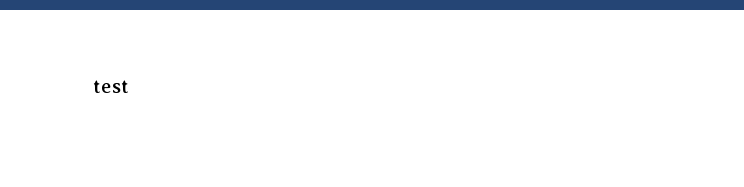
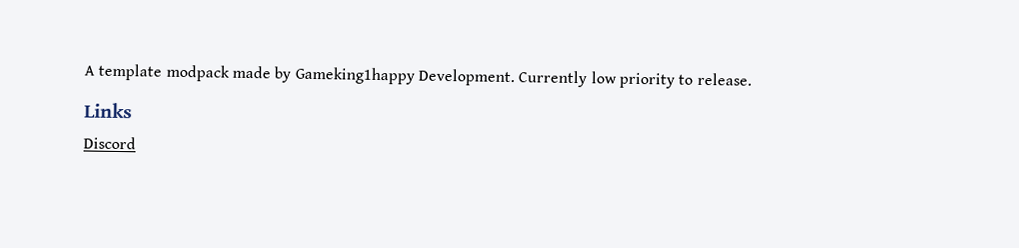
- test
+ A template modpack made by Gameking1happy Development. Currently low priority to release.
+ Links
+ Discord

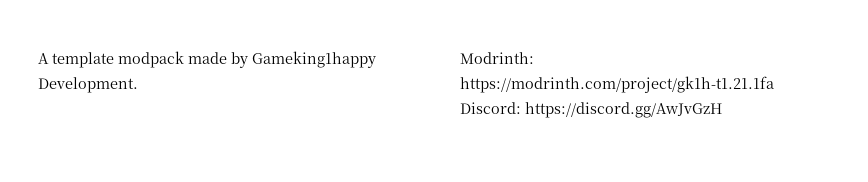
- A template modpack made by Gameking1happy Development. Currently low priority to release.
- Links
- Discord
+ A template modpack made by Gameking1happy Development.
+ Modrinth: https://modrinth.com/project/gk1h-t1.21.1fa
+ Discord: https://discord.gg/AwJvGzH

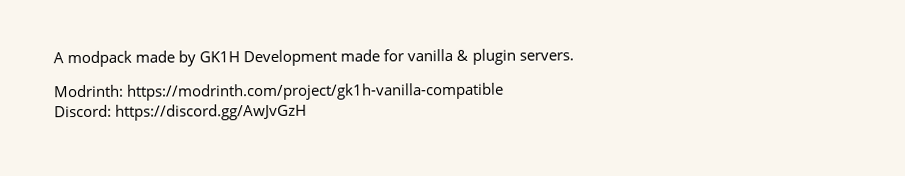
- A template modpack made by Gameking1happy Development.
+ A modpack made by GK1H Development made for vanilla & plugin servers.
- Modrinth: https://modrinth.com/project/gk1h-t1.21.1fa
+ Modrinth: https://modrinth.com/project/gk1h-vanilla-compatible

